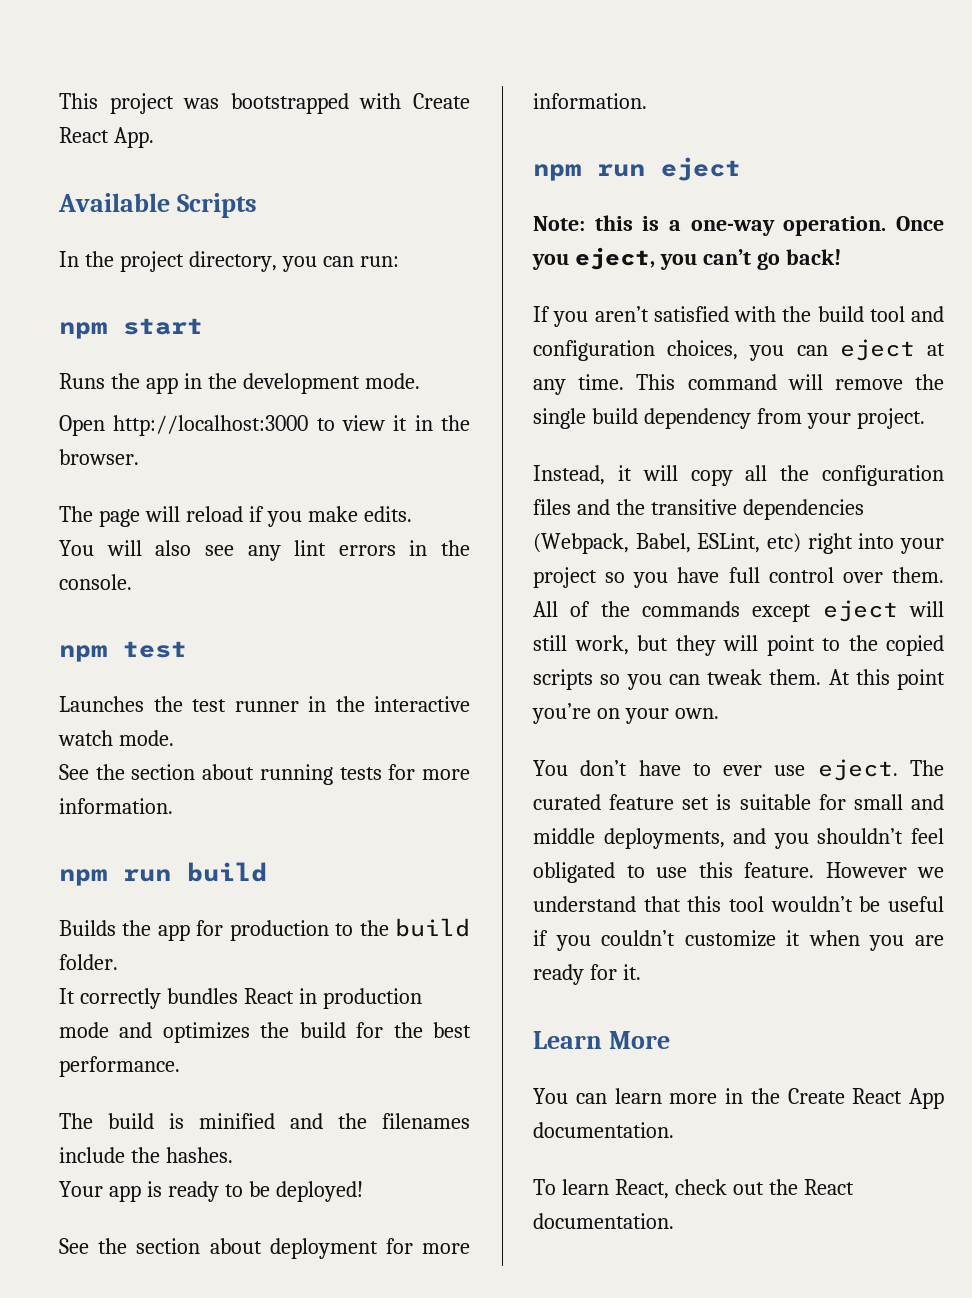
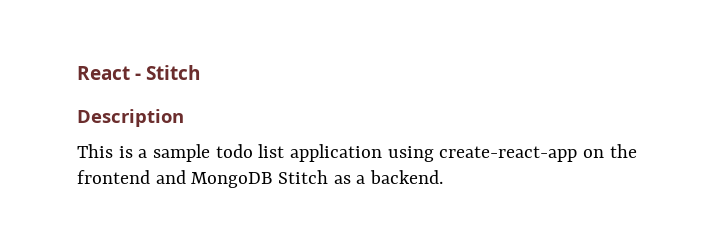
- This project was bootstrapped with Create React App.
- Available Scripts
- In the project directory, you can run:
- npm start
- Runs the app in the development mode.
- Open http://localhost:3000 to view it in the browser.
- The page will reload if you make edits.
- You will also see any lint errors in the console.
- npm test
- Launches the test runner in the interactive watch mode.
- See the section about running tests for more information.
- npm run build
- Builds the app for production to the build folder.
- It correctly bundles React in production mode and optimizes the build for the best performance.
- The build is minified and the filenames include the hashes.
- Your app is ready to be deployed!
- See the section about deployment for more information.
- npm run eject
- Note: this is a one-way operation. Once you eject, you can’t go back!
- If you aren’t satisfied with the build tool and configuration choices, you can eject at any time. This command will remove the single build dependency from your project.
- Instead, it will copy all the configuration files and the transitive dependencies (Webpack, Babel, ESLint, etc) right into your project so you have full control over them. All of the commands except eject will still work, but they will point to the copied scripts so you can tweak them. At this point you’re on your own.
- You don’t have to ever use eject. The curated feature set is suitable for small and middle deployments, and you shouldn’t feel obligated to use this feature. However we understand that this tool wouldn’t be useful if you couldn’t customize it when you are ready for it.
- Learn More
- You can learn more in the Create React App documentation.
- To learn React, check out the React documentation.
+ React - Stitch
+ Description
+ This is a sample todo list application using create-react-app on the frontend and MongoDB Stitch as a backend.

